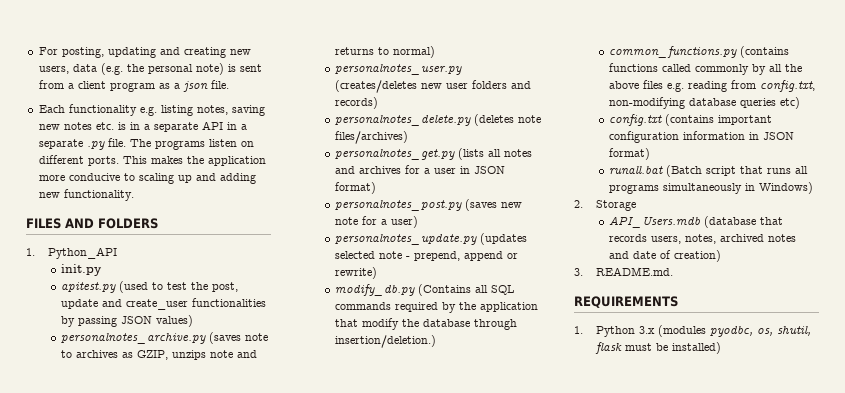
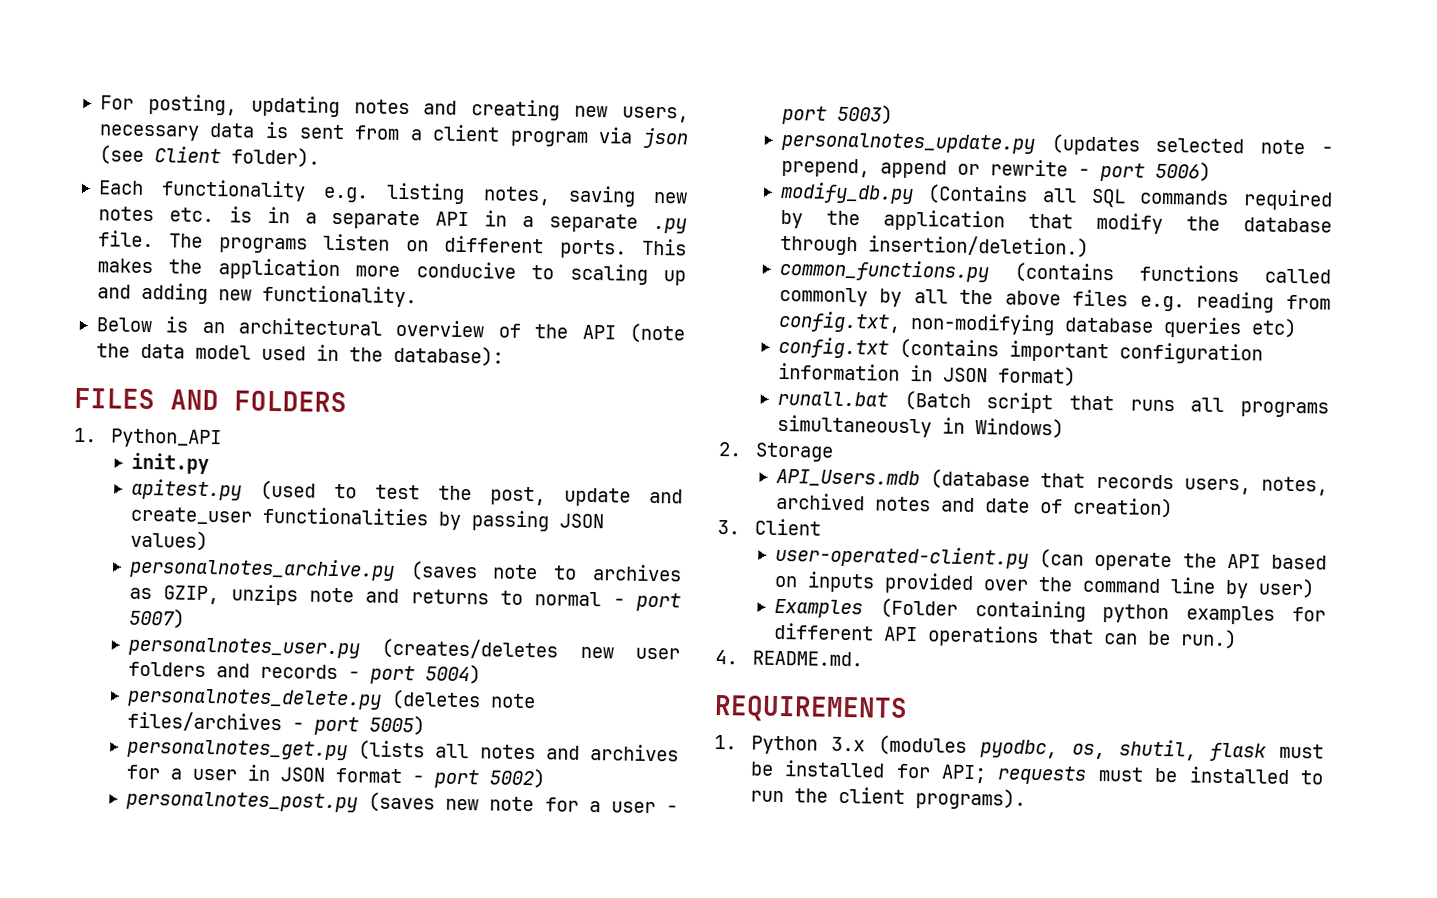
- For posting, updating and creating new users, data (e.g. the personal note) is sent from a client program as a json file.
+ For posting, updating notes and creating new users, necessary data is sent from a client program via json (see Client folder).
+ Below is an architectural overview of the API (note the data model used in the database):
- personalnotes_archive.py (saves note to archives as GZIP, unzips note and returns to normal)
+ personalnotes_archive.py (saves note to archives as GZIP, unzips note and returns to normal - port 5007)
- personalnotes_user.py (creates/deletes new user folders and records)
+ personalnotes_user.py (creates/deletes new user folders and records - port 5004)
- personalnotes_delete.py (deletes note files/archives)
+ personalnotes_delete.py (deletes note files/archives - port 5005)
- personalnotes_get.py (lists all notes and archives for a user in JSON format)
+ personalnotes_get.py (lists all notes and archives for a user in JSON format - port 5002)
- personalnotes_post.py (saves new note for a user)
+ personalnotes_post.py (saves new note for a user - port 5003)
- personalnotes_update.py (updates selected note - prepend, append or rewrite)
+ personalnotes_update.py (updates selected note - prepend, append or rewrite - port 5006)
- 3. README.md.
+ 3. Client
+ user-operated-client.py (can operate the API based on inputs provided over the command line by user)
+ Examples (Folder containing python examples for different API operations that can be run.)
+ 4. README.md.
- 1. Python 3.x (modules pyodbc, os, shutil, flask must be installed)
+ 1. Python 3.x (modules pyodbc, os, shutil, flask must be installed for API; requests must be installed to run the client programs).

